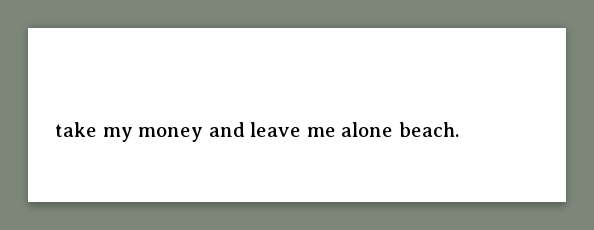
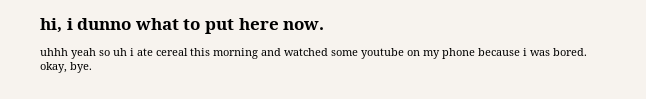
- take my money and leave me alone beach.
+ hi, i dunno what to put here now.
+ uhhh yeah so uh i ate cereal this morning and watched some youtube on my phone because i was bored. okay, bye.

